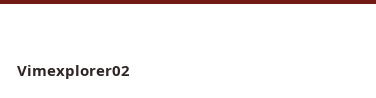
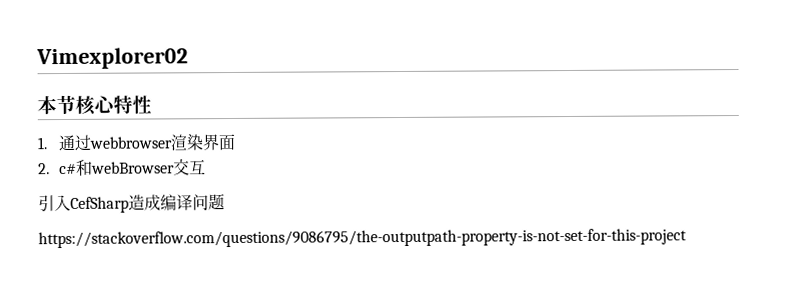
+ 本节核心特性
+ 1.通过webbrowser渲染界面
+ 2. c#和webBrowser交互
+ 引入CefSharp造成编译问题
+ https://stackoverflow.com/questions/9086795/the-outputpath-property-is-not-set-for-this-project

